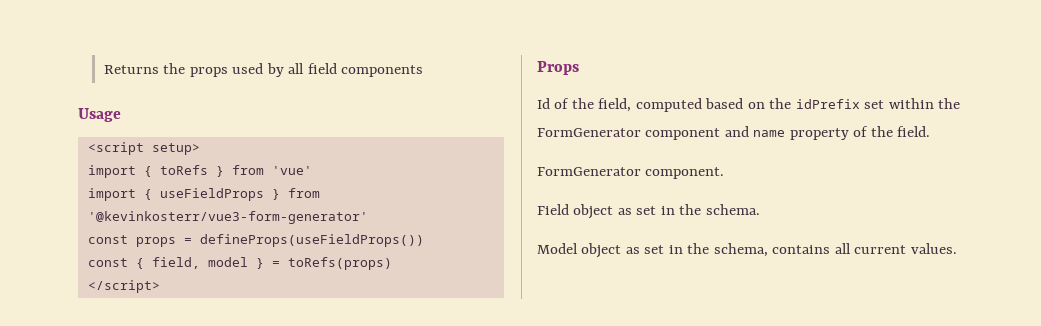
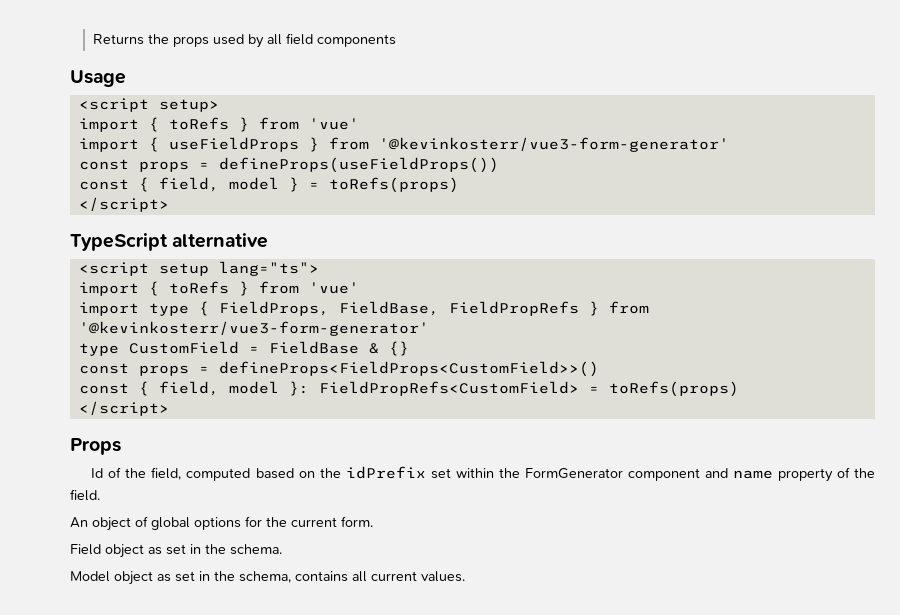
+ TypeScript alternative
+ <script setup lang="ts">
+ import { toRefs } from 'vue'
+ import type { FieldProps, FieldBase, FieldPropRefs } from '@kevinkosterr/vue3-form-generator'
+ type CustomField = FieldBase & {}
+ const props = defineProps<FieldProps<CustomField>>()
+ const { field, model }: FieldPropRefs<CustomField> = toRefs(props)
+ </script>
- FormGenerator component.
+ An object of global options for the current form.

